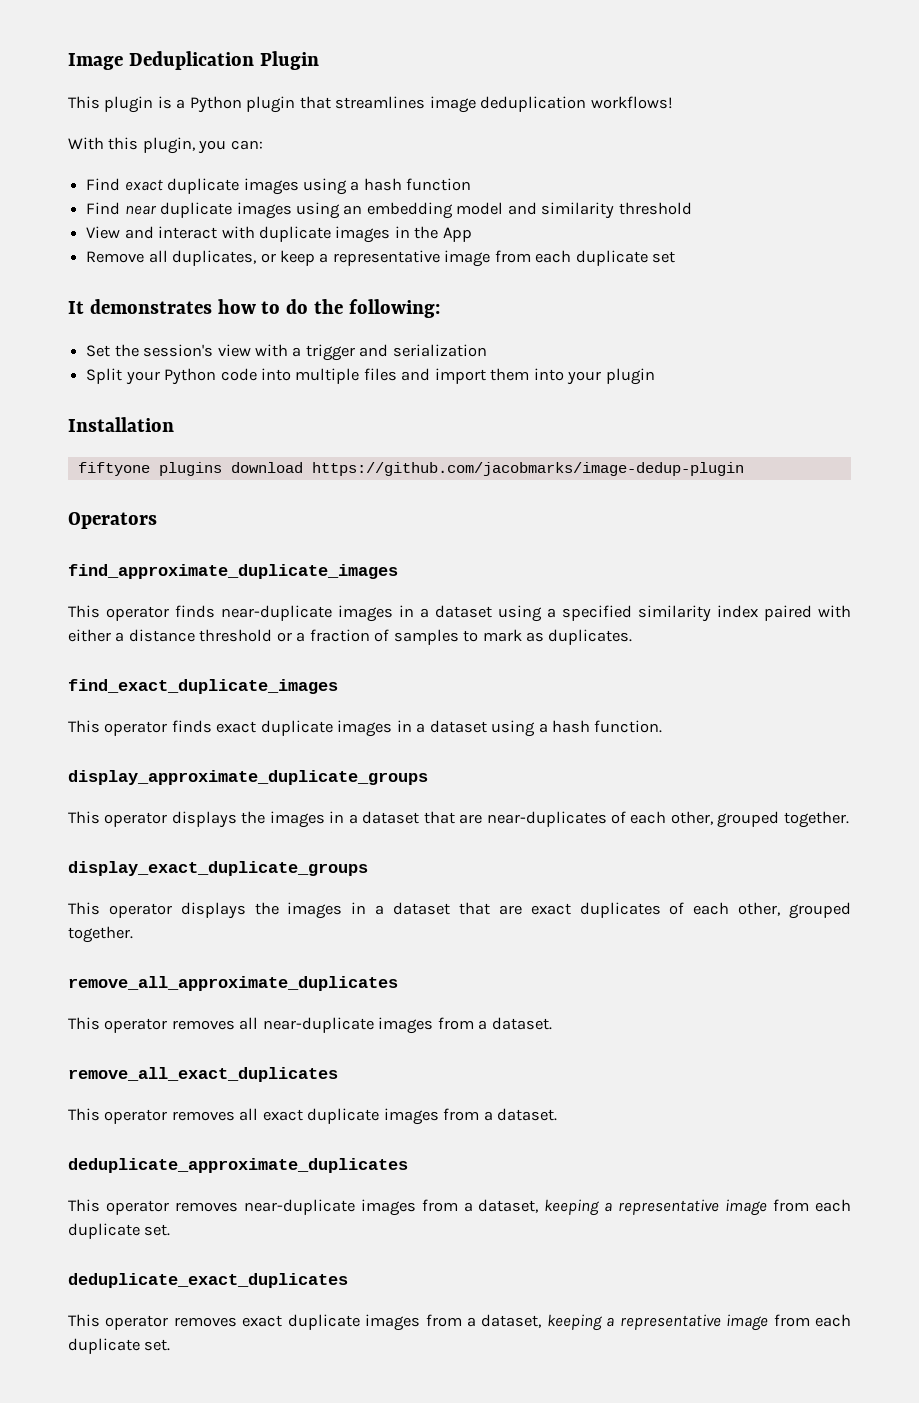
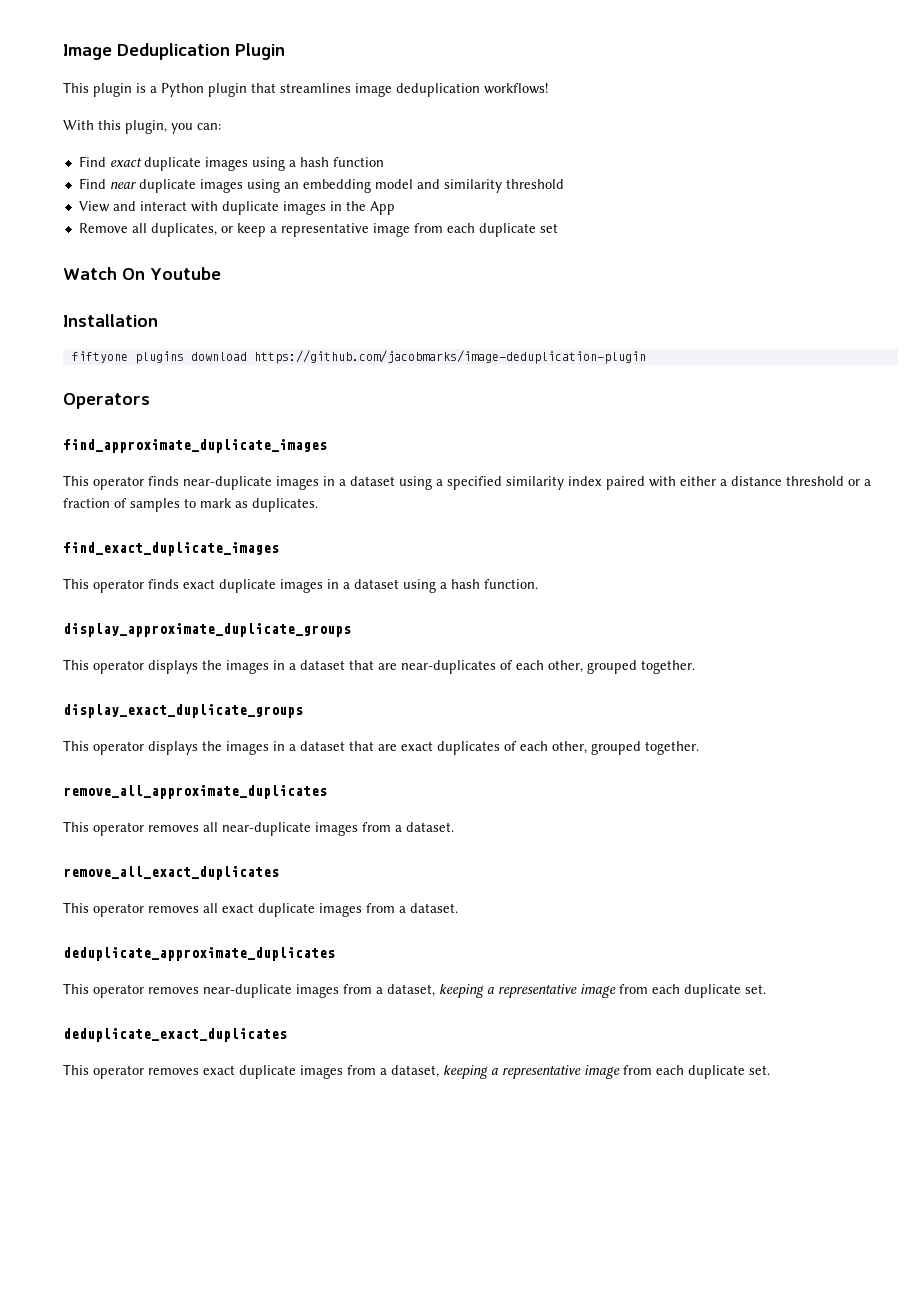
- It demonstrates how to do the following:
- Set the session's view with a trigger and serialization
- Split your Python code into multiple files and import them into your plugin
+ Watch On Youtube
- fiftyone plugins download https://github.com/jacobmarks/image-dedup-plugin
+ fiftyone plugins download https://github.com/jacobmarks/image-deduplication-plugin

